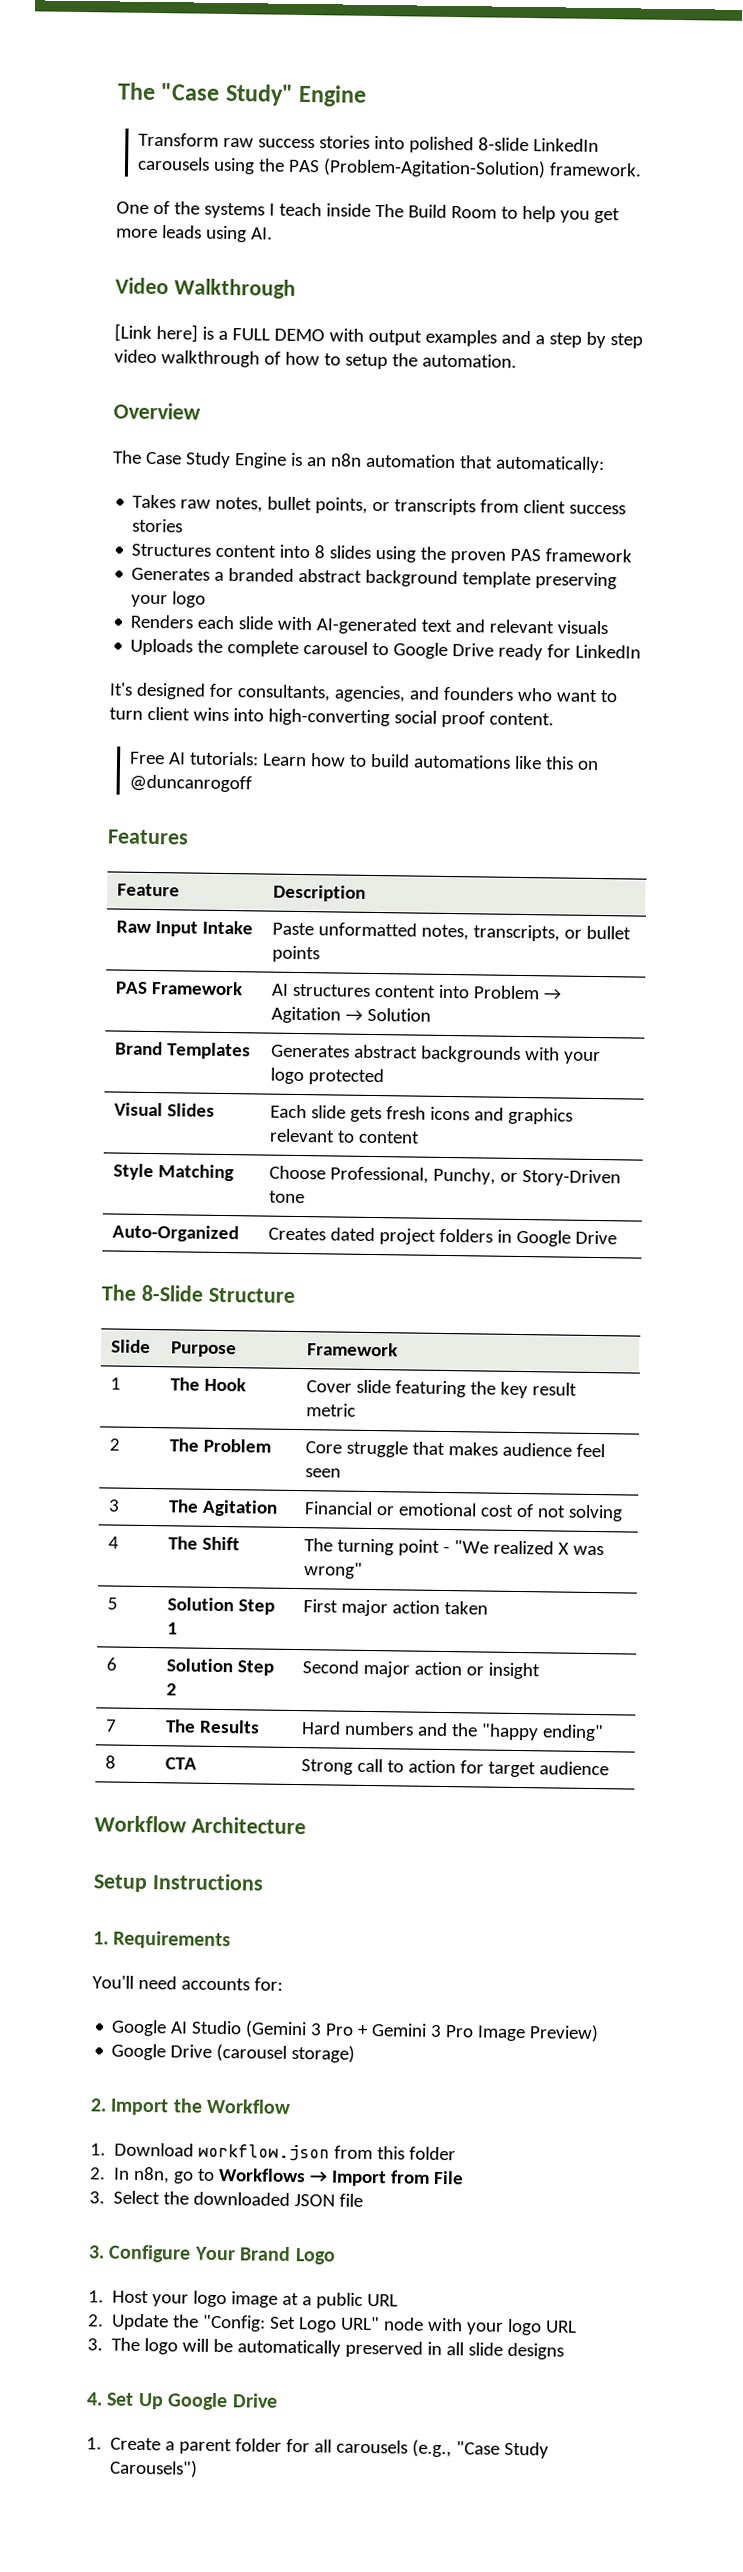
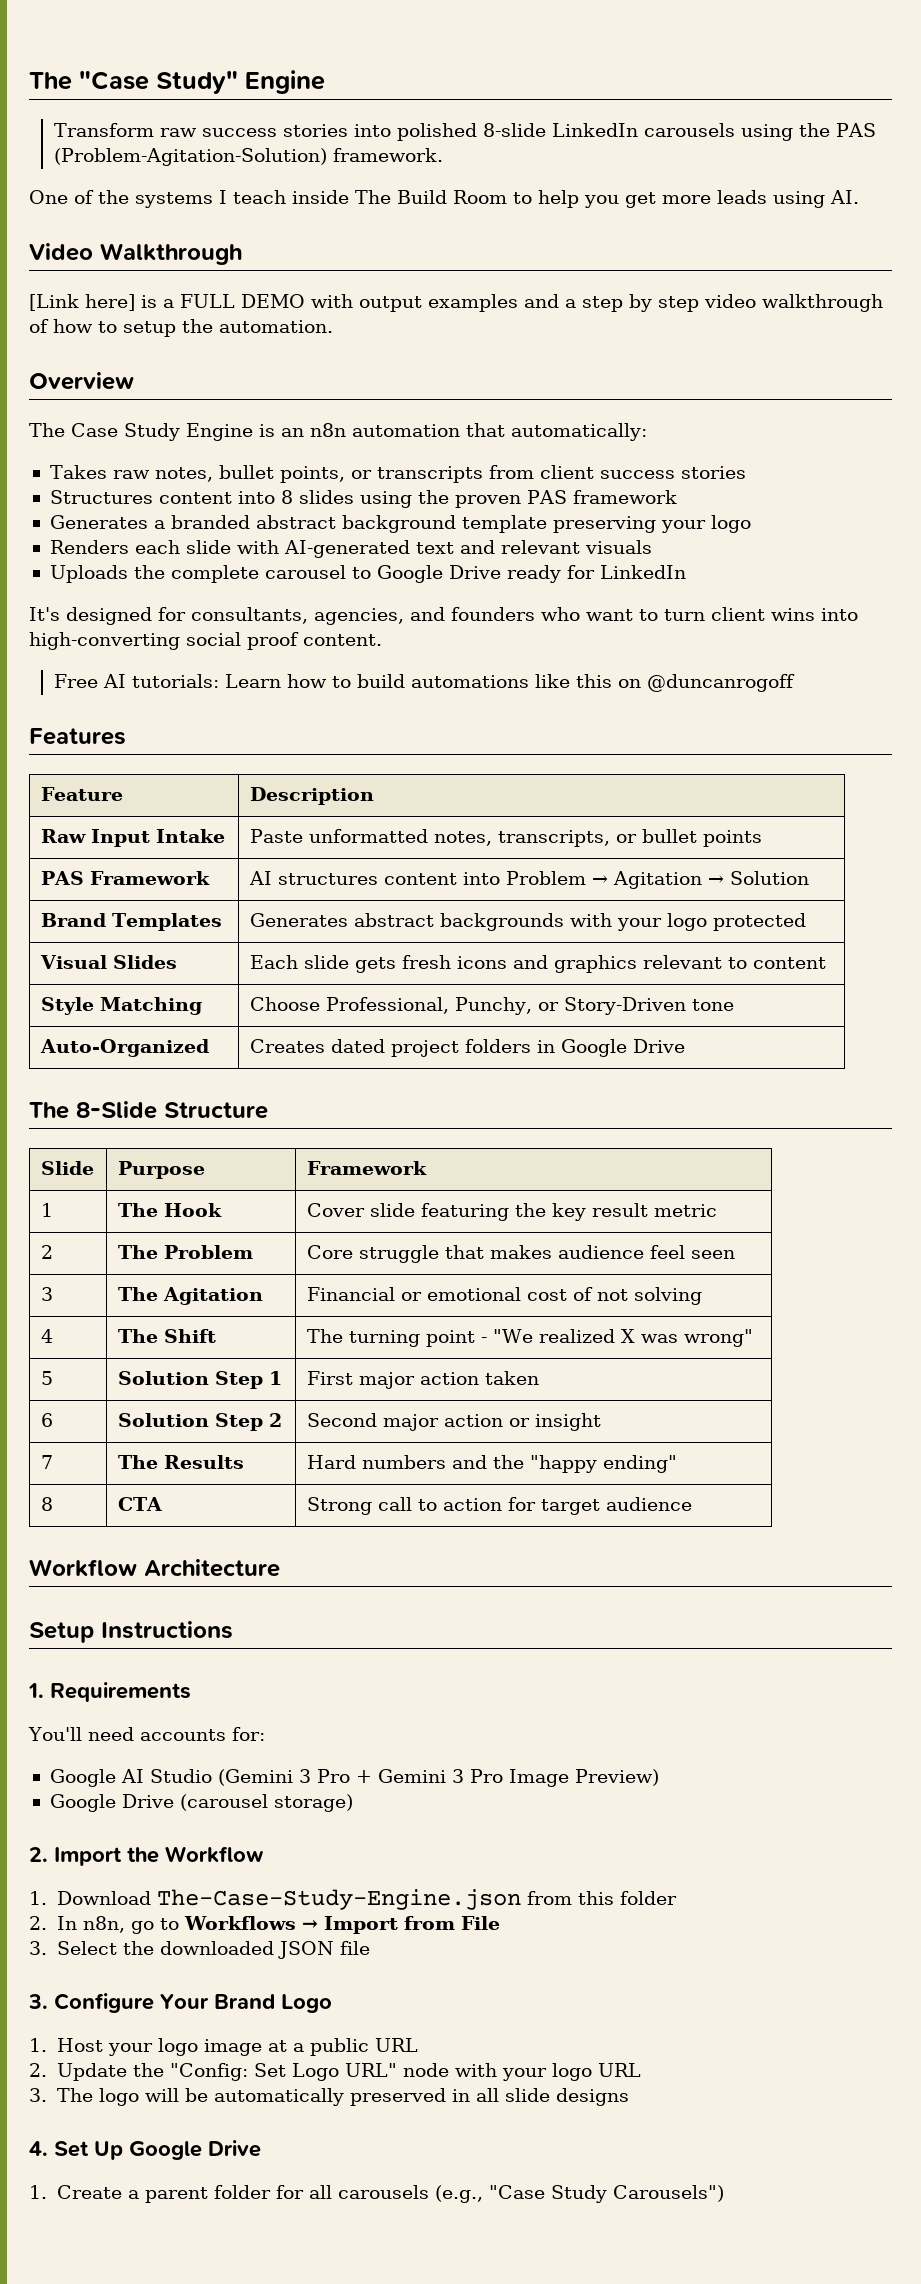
- 1. Download workflow.json from this folder
+ 1. Download The-Case-Study-Engine.json from this folder

